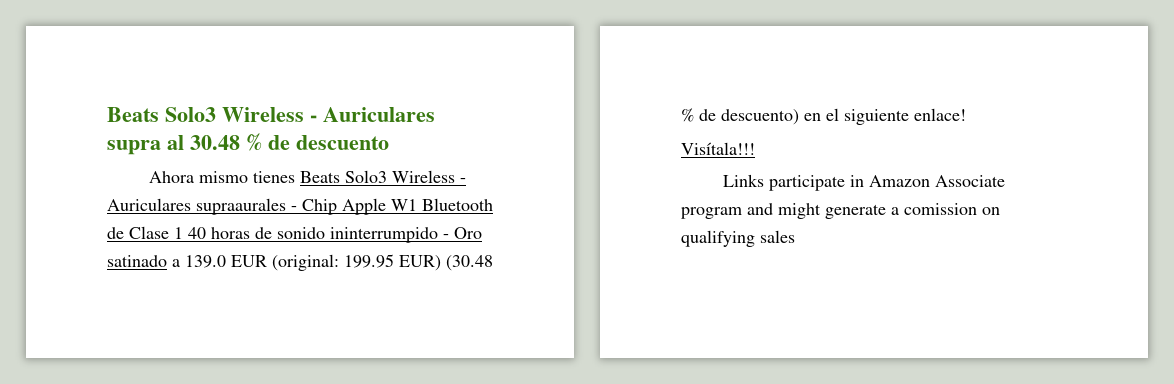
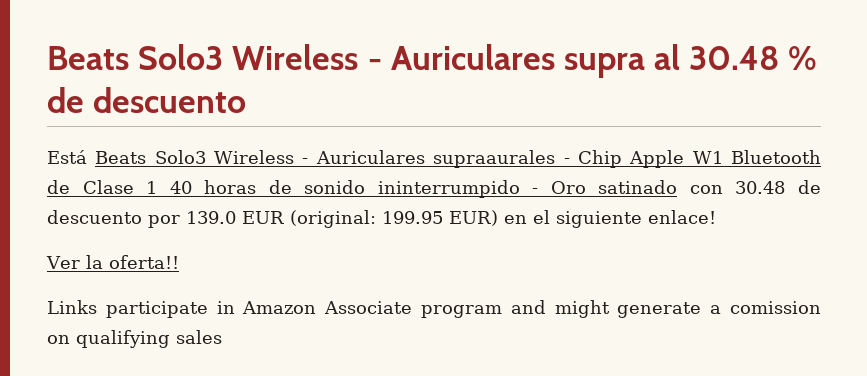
- Ahora mismo tienes Beats Solo3 Wireless - Auriculares supraaurales - Chip Apple W1 Bluetooth de Clase 1 40 horas de sonido ininterrumpido - Oro satinado a 139.0 EUR (original: 199.95 EUR) (30.48 % de descuento) en el siguiente enlace!
+ Está Beats Solo3 Wireless - Auriculares supraaurales - Chip Apple W1 Bluetooth de Clase 1 40 horas de sonido ininterrumpido - Oro satinado con 30.48 de descuento por 139.0 EUR (original: 199.95 EUR) en el siguiente enlace!
- Visítala!!!
+ Ver la oferta!!

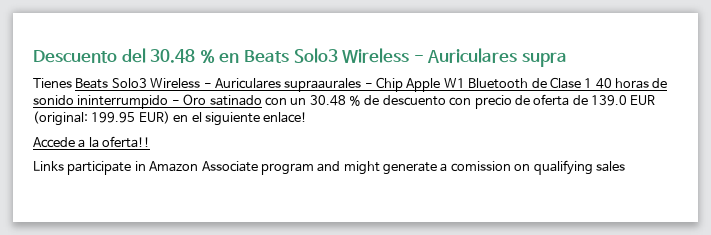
- Beats Solo3 Wireless - Auriculares supra al 30.48 % de descuento
- Está Beats Solo3 Wireless - Auriculares supraaurales - Chip Apple W1 Bluetooth de Clase 1 40 horas de sonido ininterrumpido - Oro satinado con 30.48 de descuento por 139.0 EUR (original: 199.95 EUR) en el siguiente enlace!
+ Descuento del 30.48 % en Beats Solo3 Wireless - Auriculares supra
+ Tienes Beats Solo3 Wireless - Auriculares supraaurales - Chip Apple W1 Bluetooth de Clase 1 40 horas de sonido ininterrumpido - Oro satinado con un 30.48 % de descuento con precio de oferta de 139.0 EUR (original: 199.95 EUR) en el siguiente enlace!
- Ver la oferta!!
+ Accede a la oferta!!

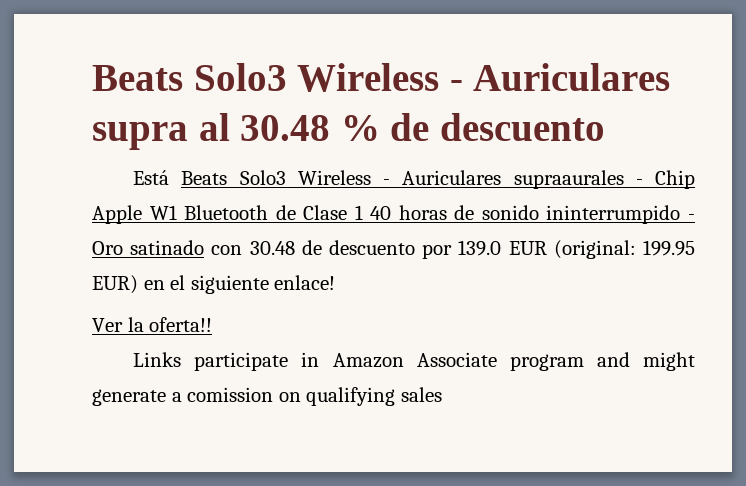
- Descuento del 30.48 % en Beats Solo3 Wireless - Auriculares supra
- Tienes Beats Solo3 Wireless - Auriculares supraaurales - Chip Apple W1 Bluetooth de Clase 1 40 horas de sonido ininterrumpido - Oro satinado con un 30.48 % de descuento con precio de oferta de 139.0 EUR (original: 199.95 EUR) en el siguiente enlace!
+ Beats Solo3 Wireless - Auriculares supra al 30.48 % de descuento
+ Está Beats Solo3 Wireless - Auriculares supraaurales - Chip Apple W1 Bluetooth de Clase 1 40 horas de sonido ininterrumpido - Oro satinado con 30.48 de descuento por 139.0 EUR (original: 199.95 EUR) en el siguiente enlace!
- Accede a la oferta!!
+ Ver la oferta!!

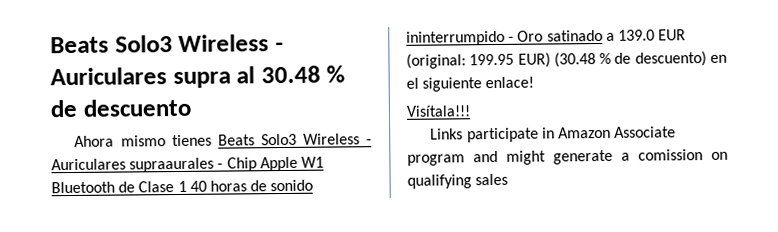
- Está Beats Solo3 Wireless - Auriculares supraaurales - Chip Apple W1 Bluetooth de Clase 1 40 horas de sonido ininterrumpido - Oro satinado con 30.48 de descuento por 139.0 EUR (original: 199.95 EUR) en el siguiente enlace!
+ Ahora mismo tienes Beats Solo3 Wireless - Auriculares supraaurales - Chip Apple W1 Bluetooth de Clase 1 40 horas de sonido ininterrumpido - Oro satinado a 139.0 EUR (original: 199.95 EUR) (30.48 % de descuento) en el siguiente enlace!
- Ver la oferta!!
+ Visítala!!!

